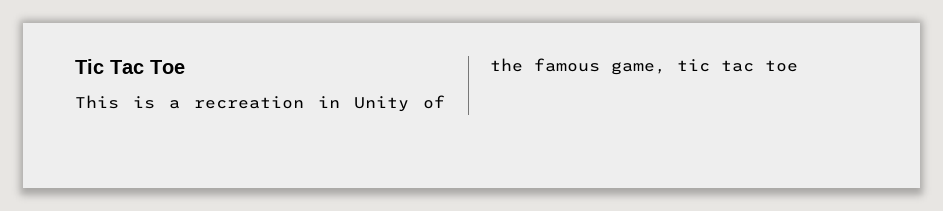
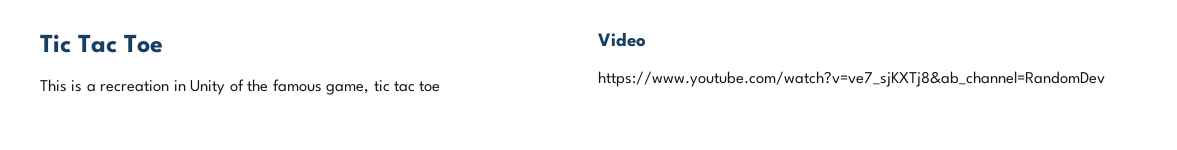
+ Video
+ https://www.youtube.com/watch?v=ve7_sjKXTj8&ab_channel=RandomDev

